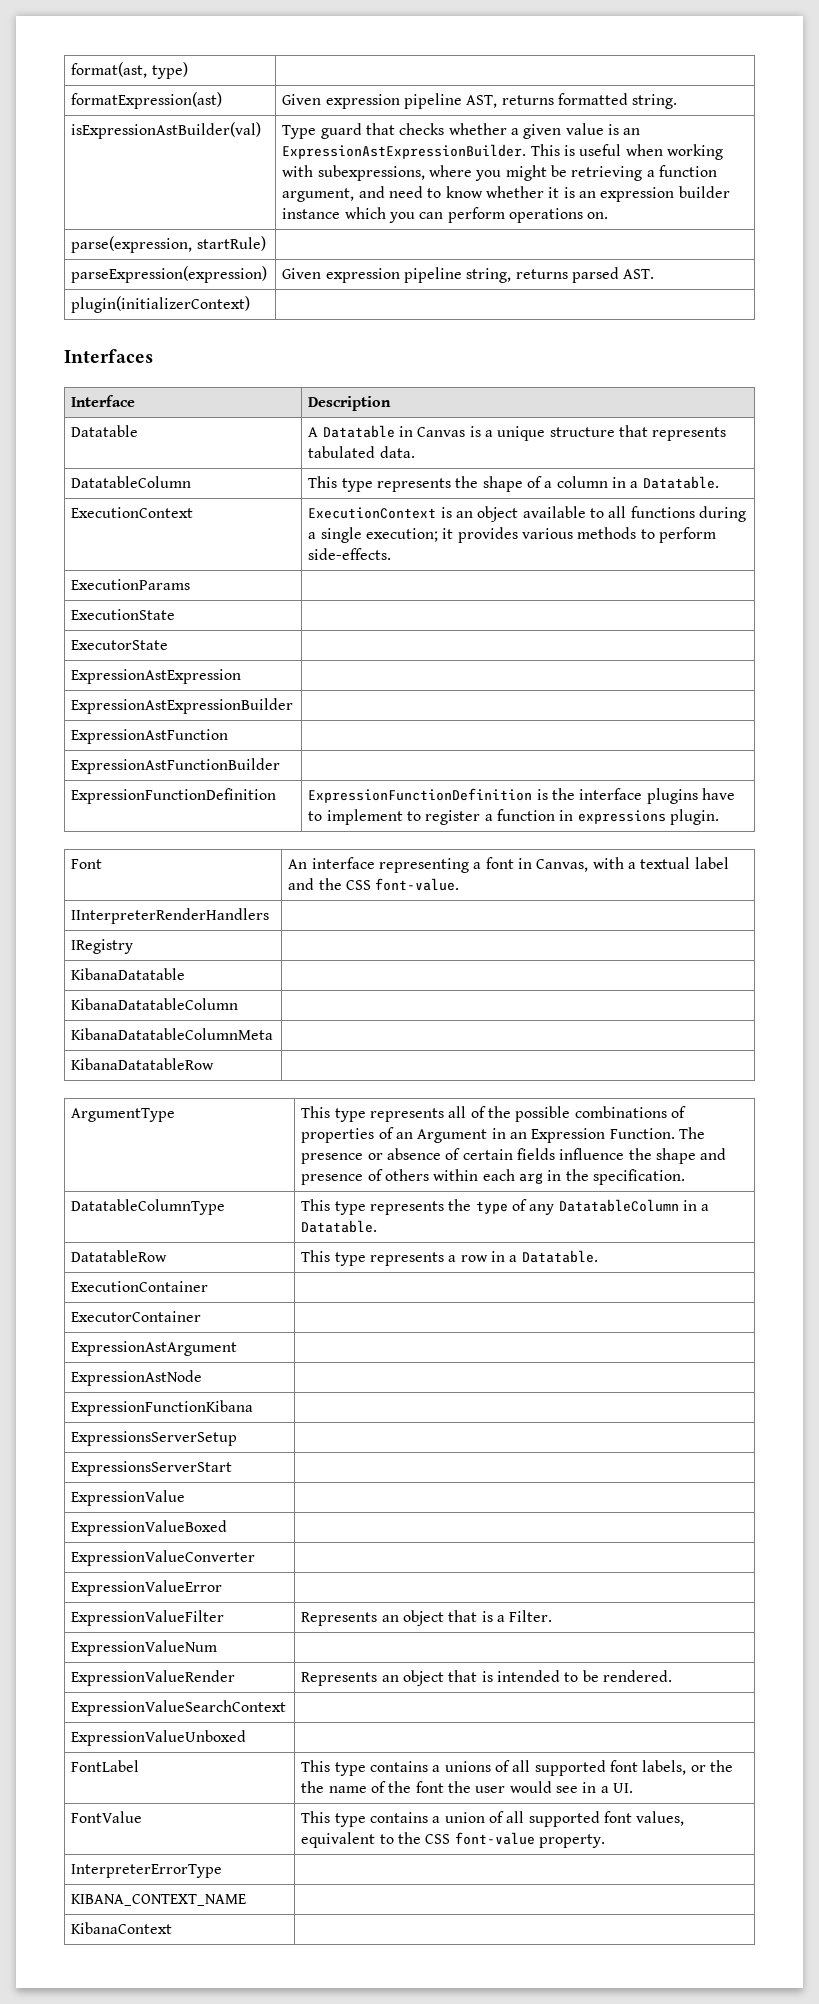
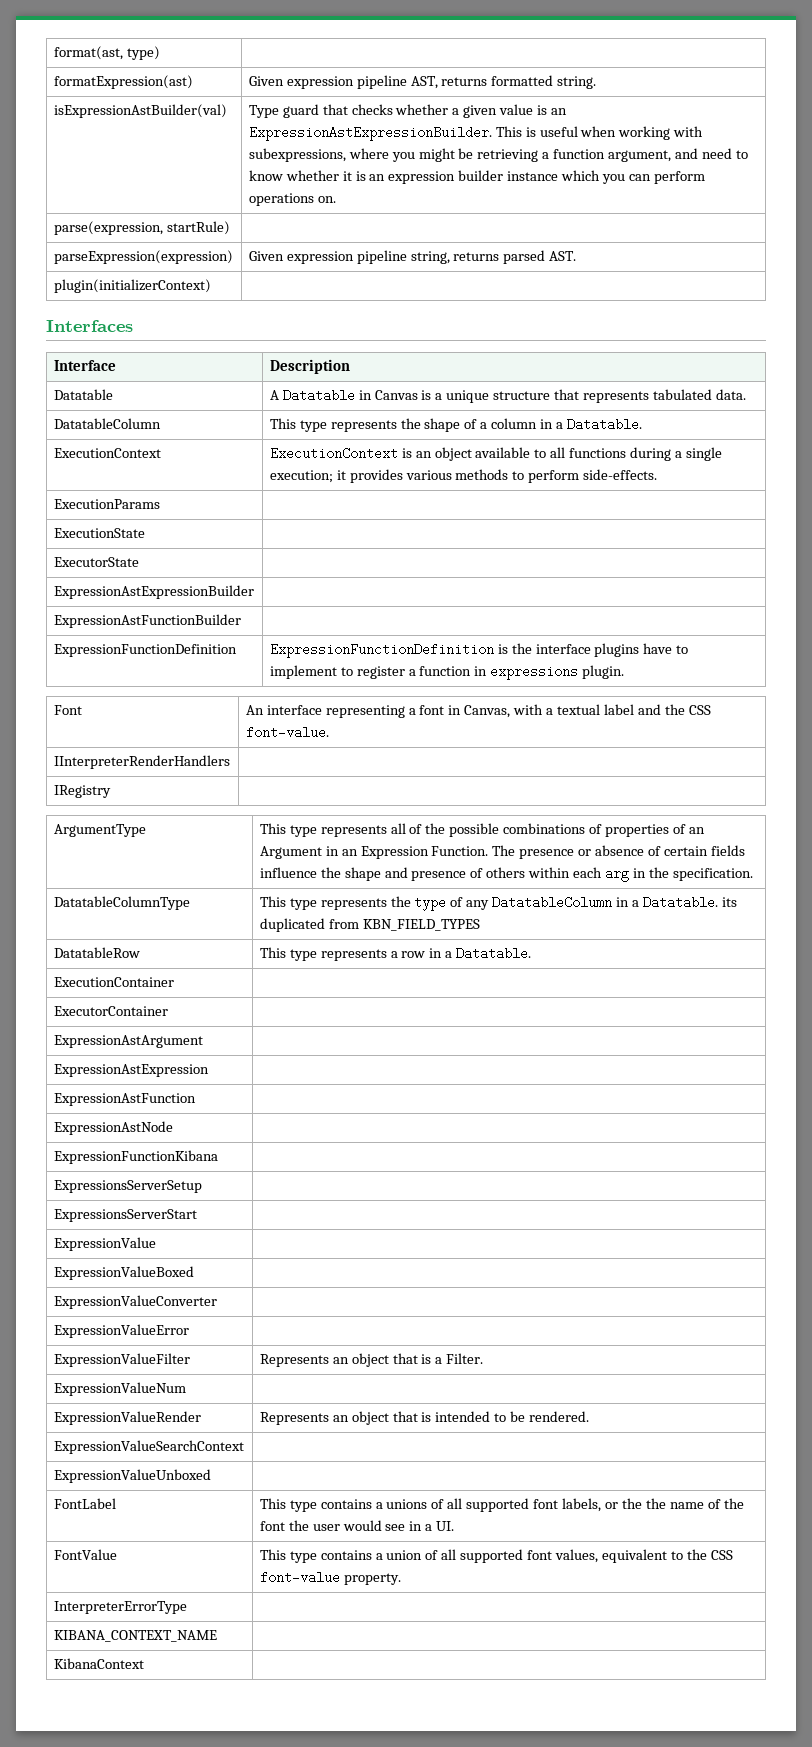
- ExpressionAstExpression |
- ExpressionAstFunction |
- KibanaDatatable |
- KibanaDatatableColumn |
- KibanaDatatableColumnMeta |
- KibanaDatatableRow |
- DatatableColumnType | This type represents the type of any DatatableColumn in a Datatable.
+ DatatableColumnType | This type represents the type of any DatatableColumn in a Datatable. its duplicated from KBN_FIELD_TYPES
+ ExpressionAstExpression |
+ ExpressionAstFunction |

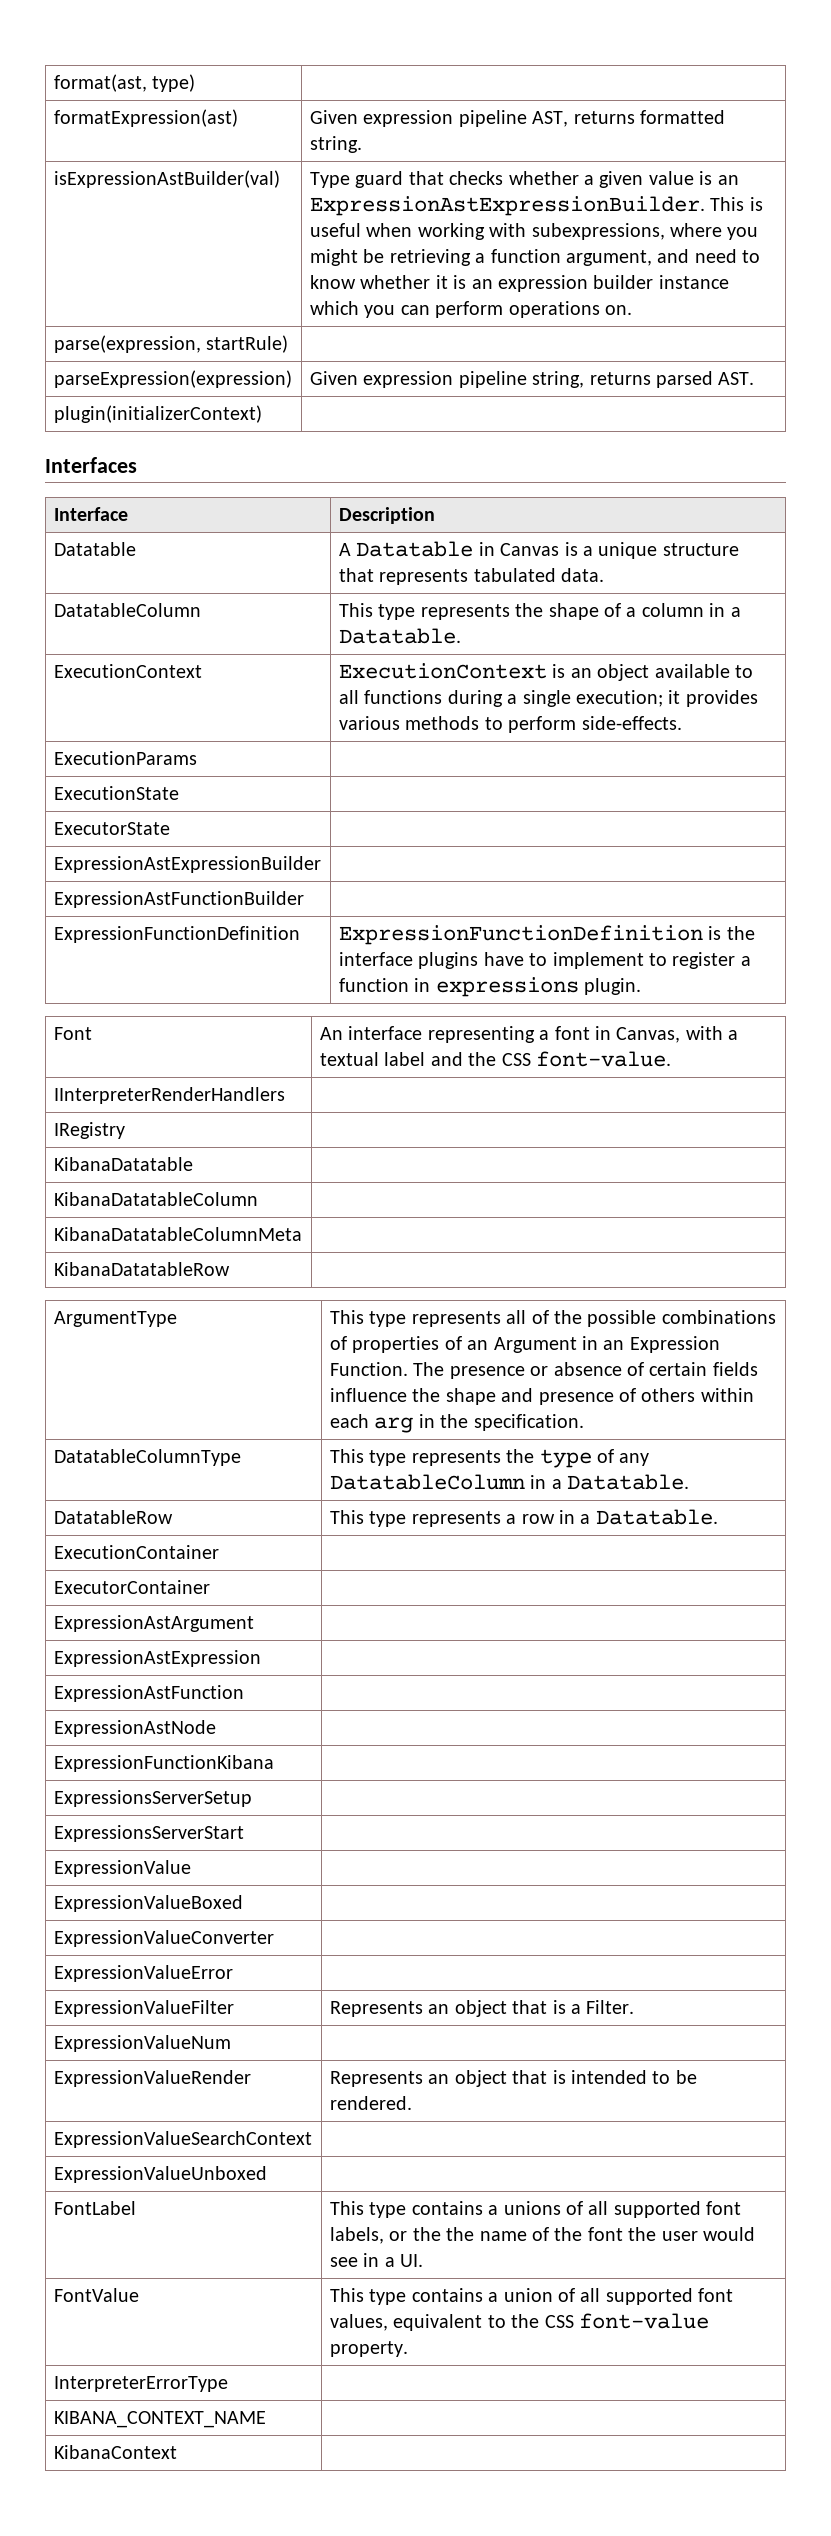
+ KibanaDatatable |
+ KibanaDatatableColumn |
+ KibanaDatatableColumnMeta |
+ KibanaDatatableRow |
- DatatableColumnType | This type represents the type of any DatatableColumn in a Datatable. its duplicated from KBN_FIELD_TYPES
+ DatatableColumnType | This type represents the type of any DatatableColumn in a Datatable.

